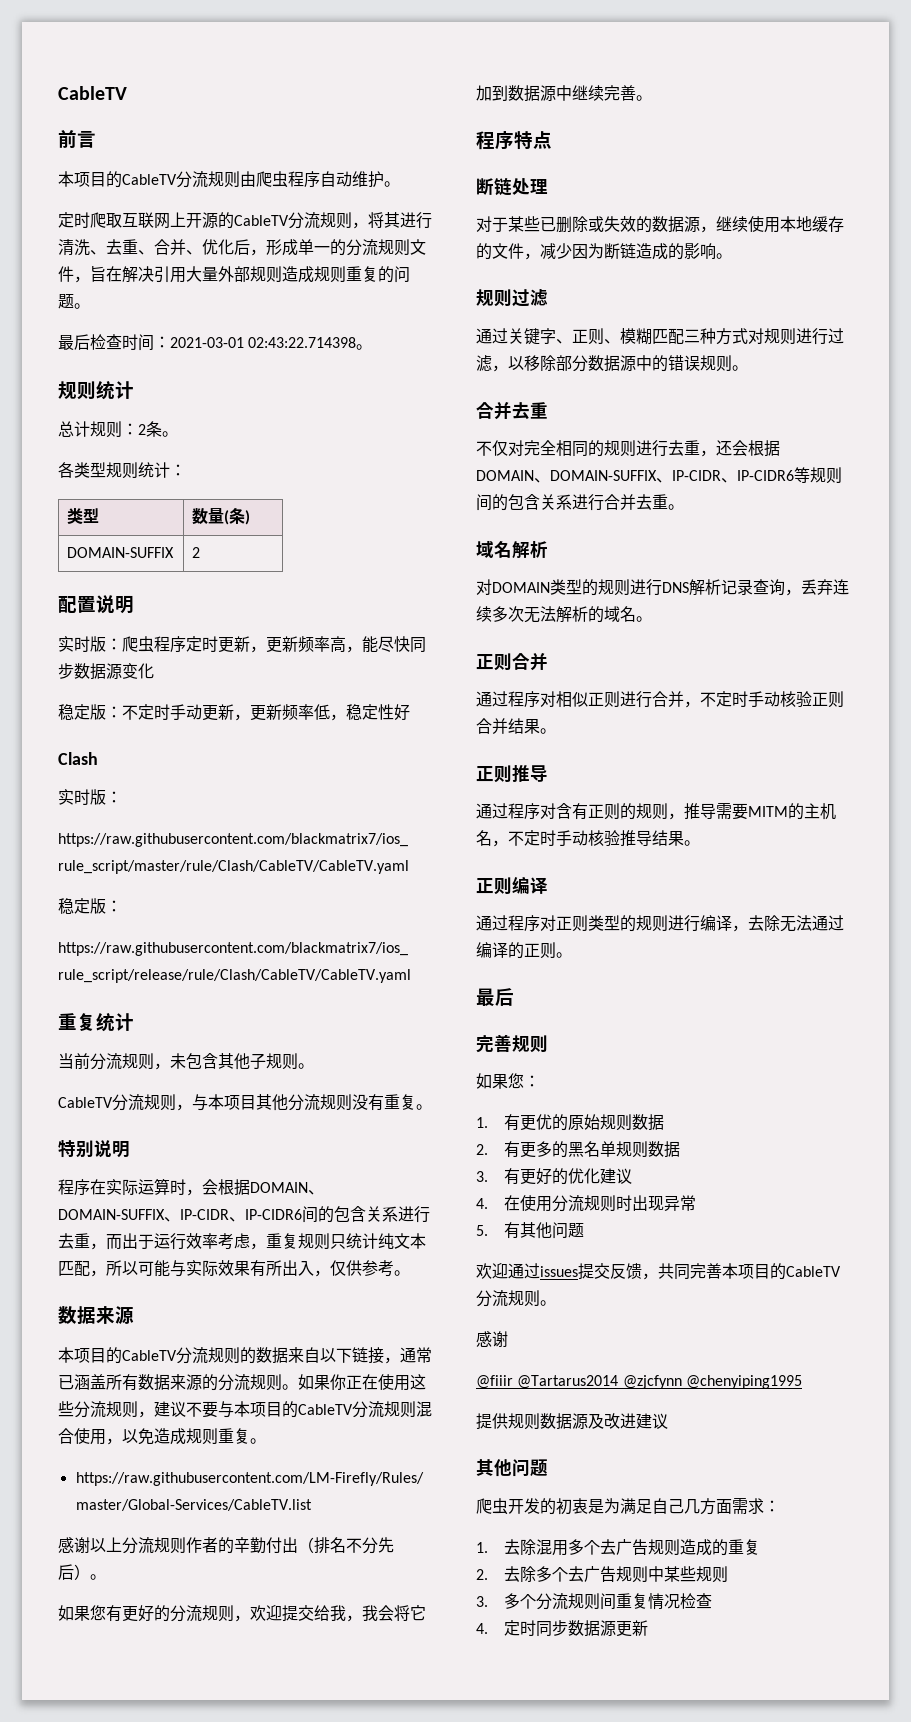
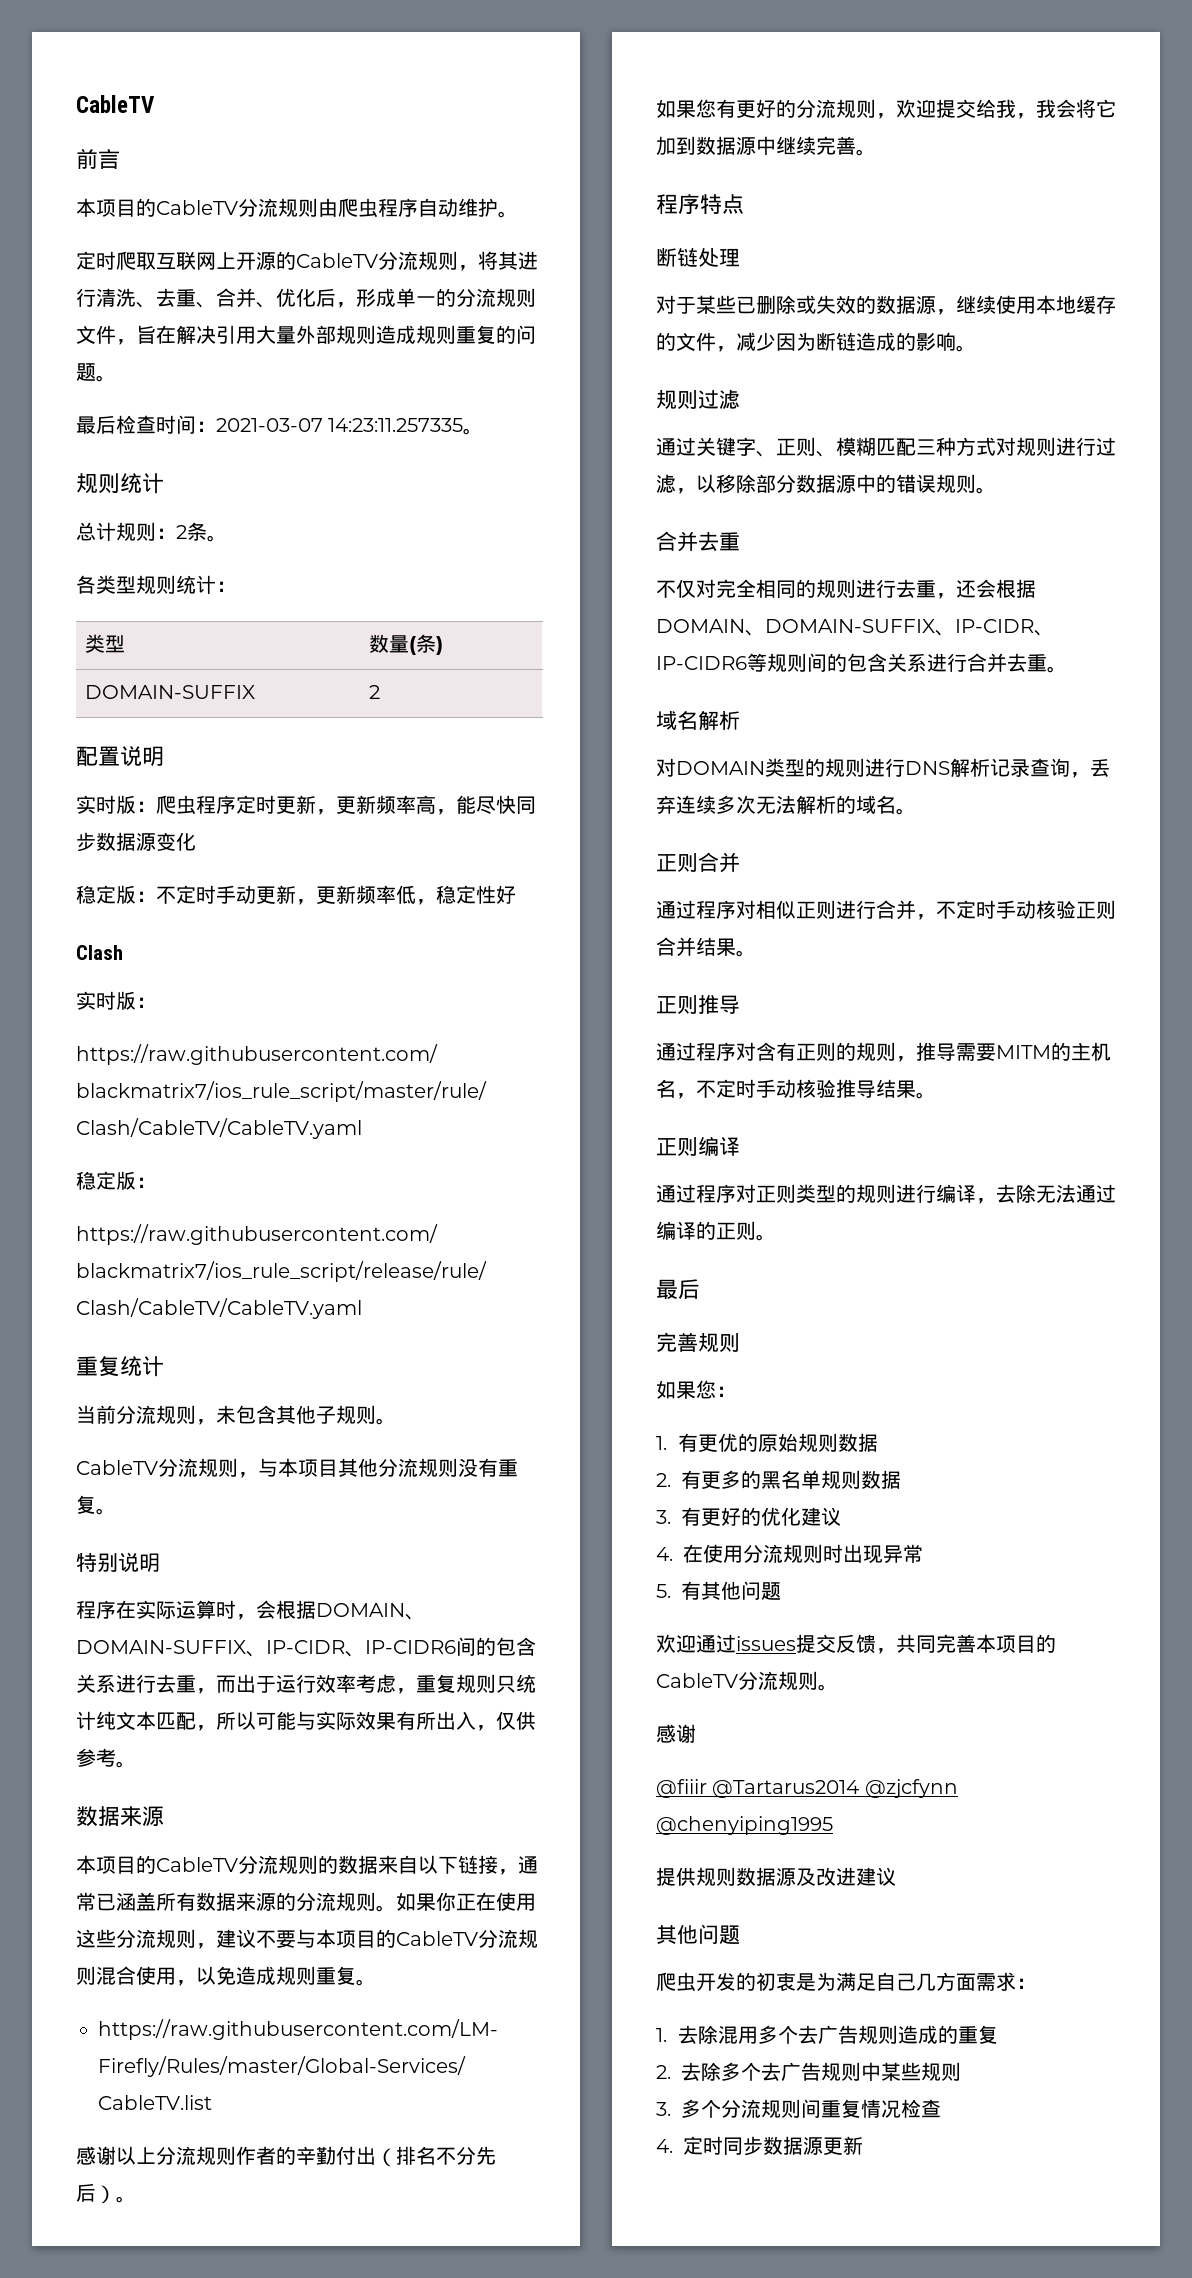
- 最后检查时间：2021-03-01 02:43:22.714398。
+ 最后检查时间：2021-03-07 14:23:11.257335。

